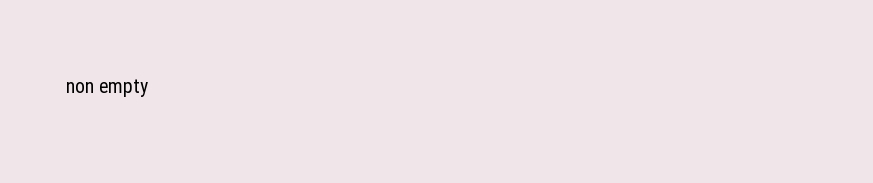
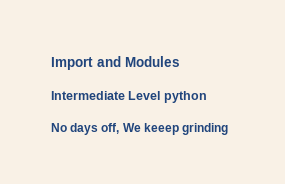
- non empty
+ Import and Modules
+ Intermediate Level python
+ No days off, We keeep grinding

